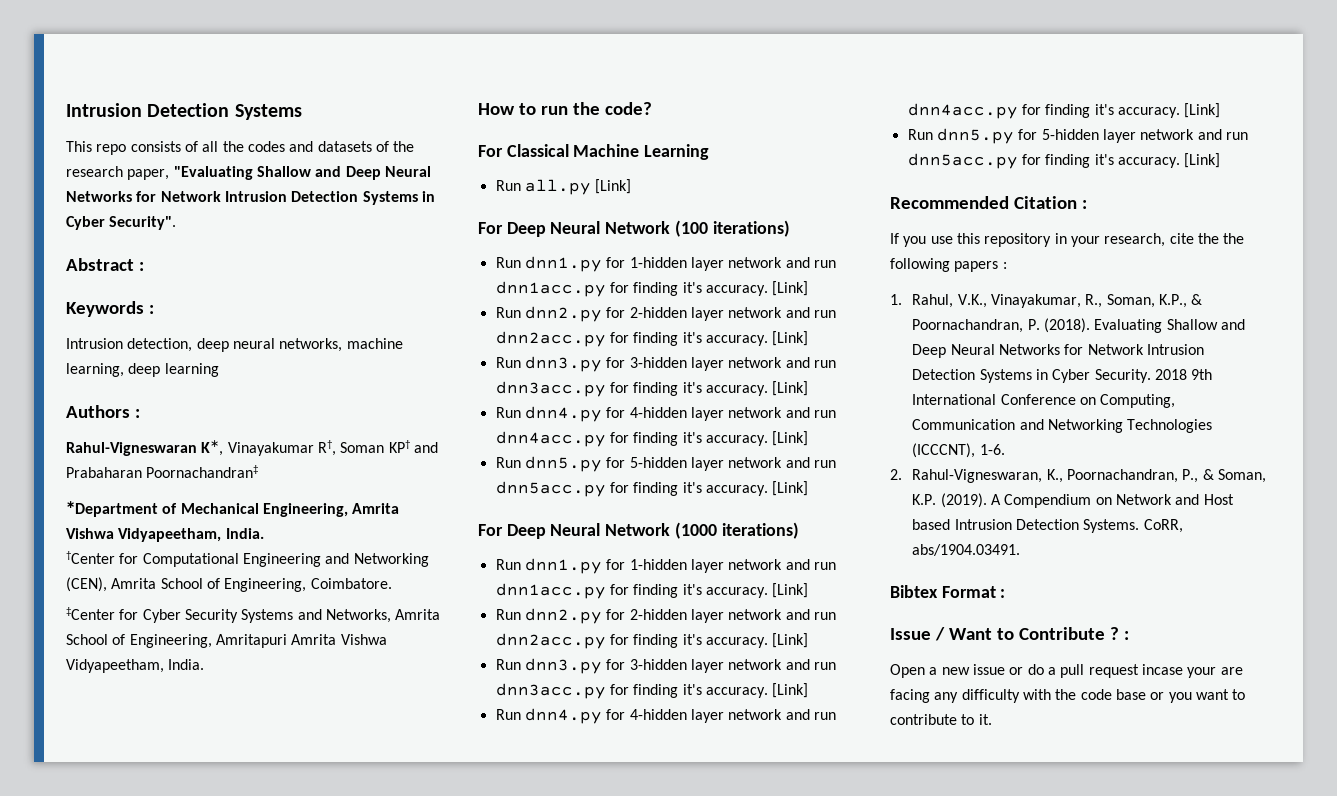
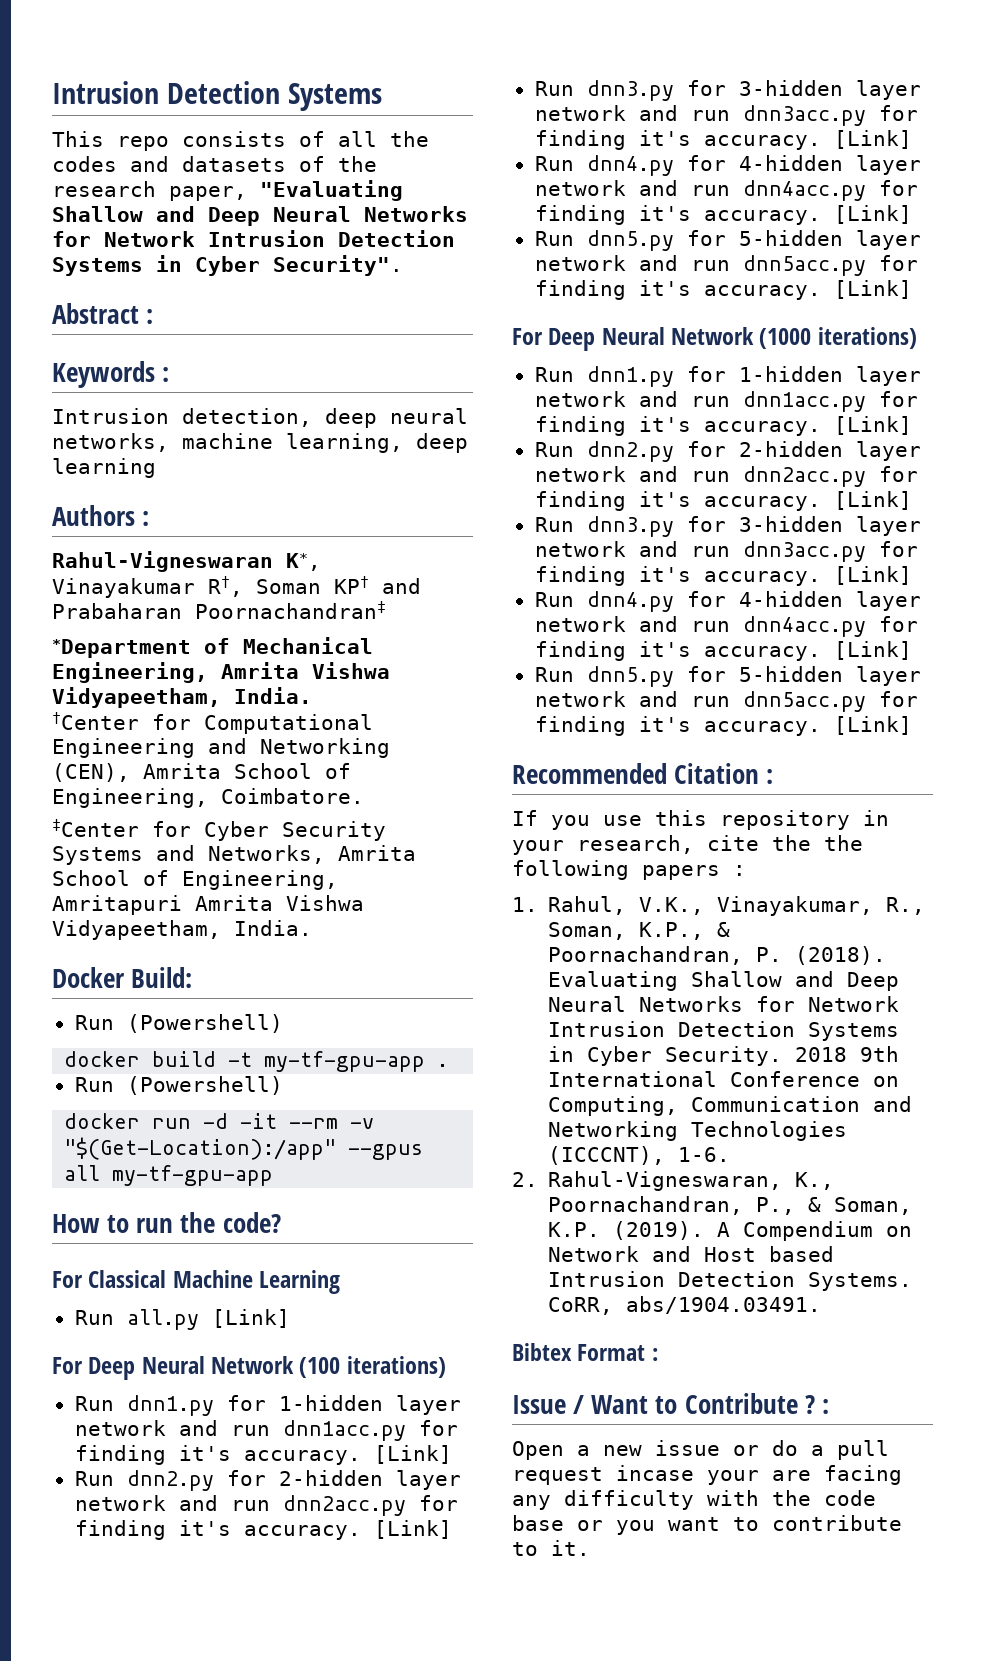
+ Docker Build:
+ Run (Powershell)
+ docker build -t my-tf-gpu-app .
+ Run (Powershell)
+ docker run -d -it --rm -v "$(Get-Location):/app" --gpus all my-tf-gpu-app

